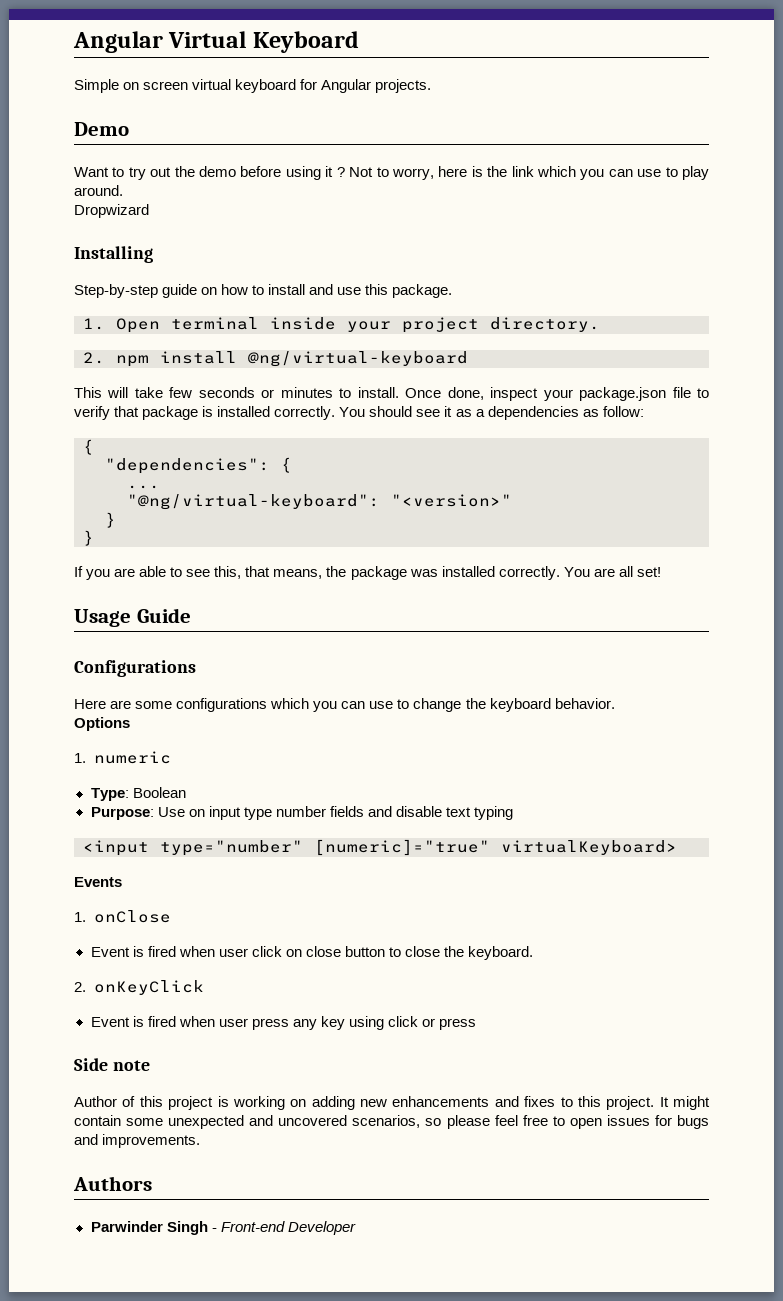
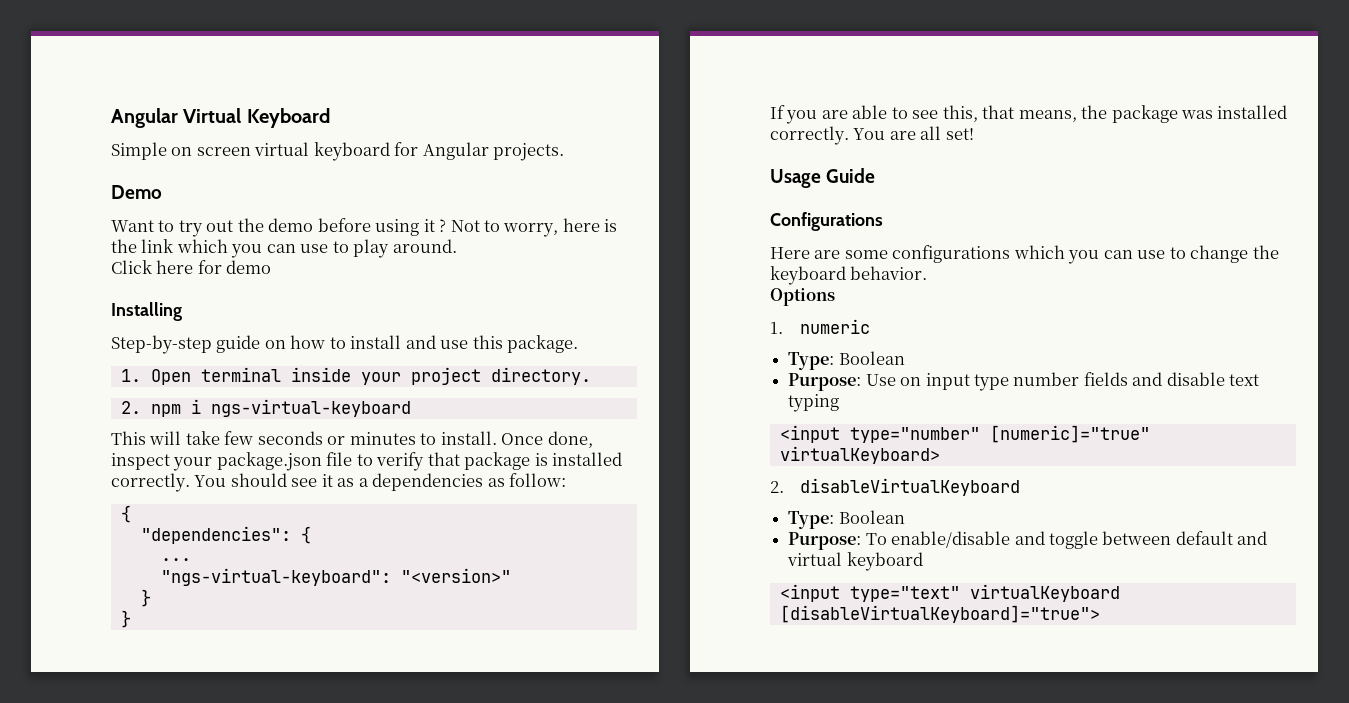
- Dropwizard
+ Click here for demo
- 2. npm install @ng/virtual-keyboard
+ 2. npm i ngs-virtual-keyboard
- "@ng/virtual-keyboard": "<version>"
+ "ngs-virtual-keyboard": "<version>"
- Events
- 1. onClose
- Event is fired when user click on close button to close the keyboard.
- 2. onKeyClick
- Event is fired when user press any key using click or press
- Side note
- Author of this project is working on adding new enhancements and fixes to this project. It might contain some unexpected and uncovered scenarios, so please feel free to open issues for bugs and improvements.
- Authors
- Parwinder Singh - Front-end Developer
+ 2. disableVirtualKeyboard
+ Type: Boolean
+ Purpose: To enable/disable and toggle between default and virtual keyboard
+ <input type="text" virtualKeyboard [disableVirtualKeyboard]="true">

